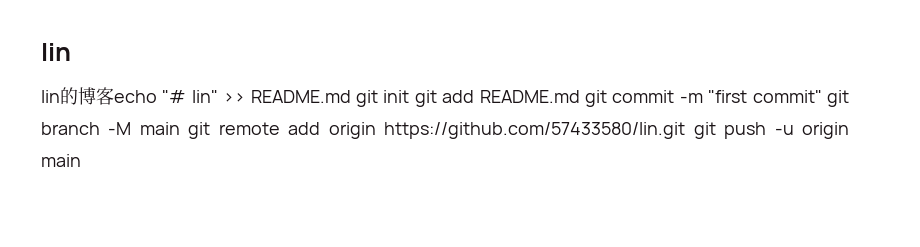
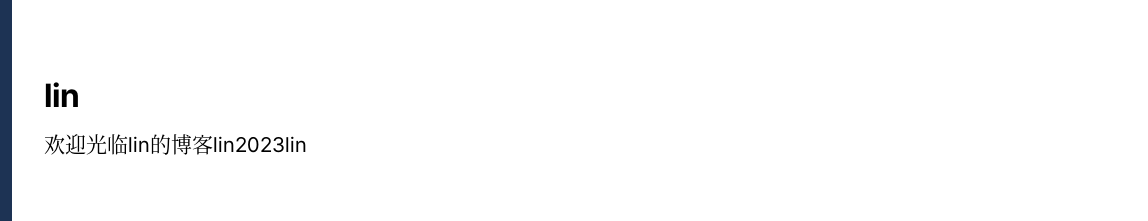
- lin的博客echo "# lin" >> README.md git init git add README.md git commit -m "first commit" git branch -M main git remote add origin https://github.com/57433580/lin.git git push -u origin main
+ 欢迎光临lin的博客lin2023lin

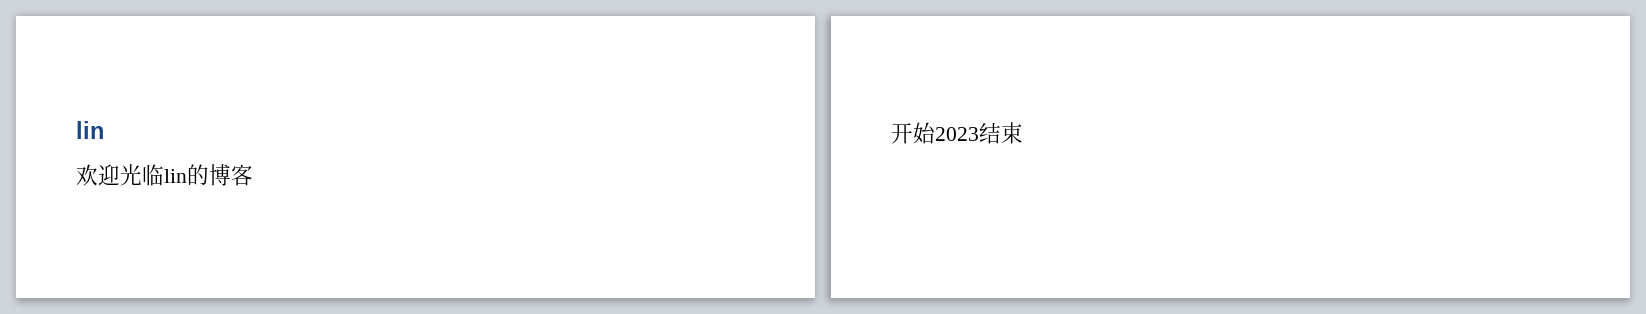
- 欢迎光临lin的博客lin2023lin
+ 欢迎光临lin的博客
+ 开始2023结束

